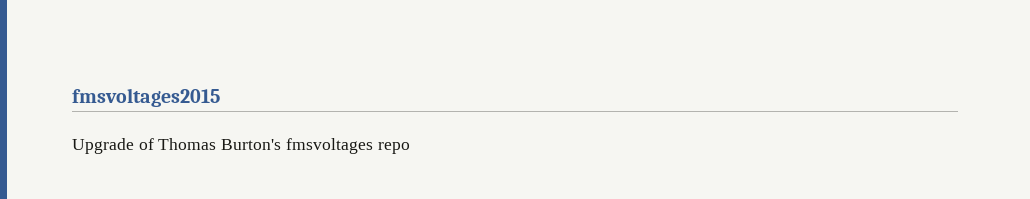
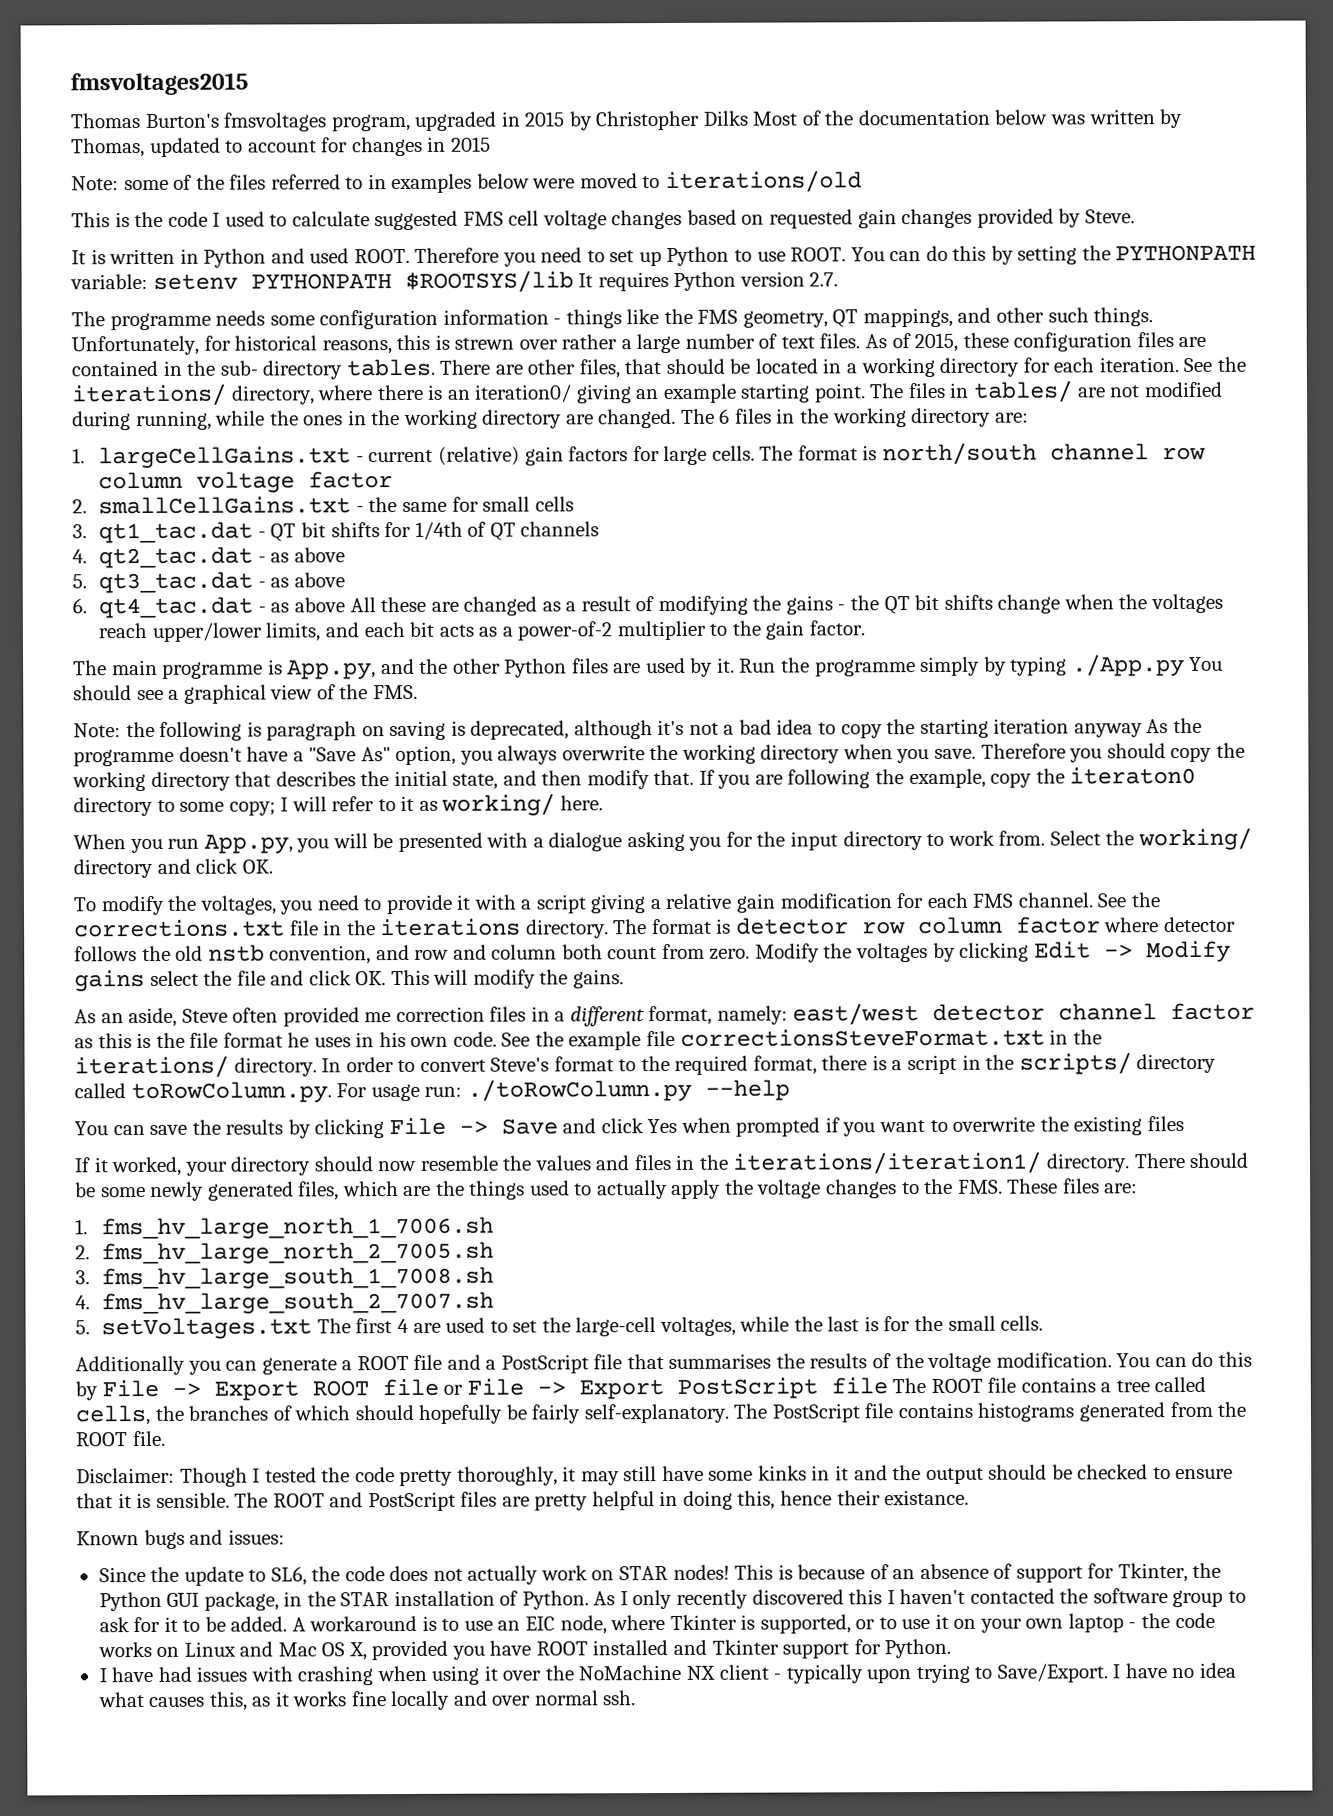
- Upgrade of Thomas Burton's fmsvoltages repo
+ Thomas Burton's fmsvoltages program, upgraded in 2015 by Christopher Dilks Most of the documentation below was written by Thomas, updated to account for changes in 2015
+ Note: some of the files referred to in examples below were moved to iterations/old
+ This is the code I used to calculate suggested FMS cell voltage changes based on requested gain changes provided by Steve.
+ It is written in Python and used ROOT. Therefore you need to set up Python to use ROOT. You can do this by setting the PYTHONPATH variable: setenv PYTHONPATH $ROOTSYS/lib It requires Python version 2.7.
+ The programme needs some configuration information - things like the FMS geometry, QT mappings, and other such things. Unfortunately, for historical reasons, this is strewn over rather a large number of text files. As of 2015, these configuration files are contained in the sub- directory tables. There are other files, that should be located in a working directory for each iteration. See the iterations/ directory, where there is an iteration0/ giving an example starting point. The files in tables/ are not modified during running, while the ones in the working directory are changed. The 6 files in the working directory are:
+ 1. largeCellGains.txt - current (relative) gain factors for large cells. The format is north/south channel row column voltage factor
+ 2. smallCellGains.txt - the same for small cells
+ 3. qt1_tac.dat - QT bit shifts for 1/4th of QT channels
+ 4. qt2_tac.dat - as above
+ 5. qt3_tac.dat - as above
+ 6. qt4_tac.dat - as above All these are changed as a result of modifying the gains - the QT bit shifts change when the voltages reach upper/lower limits, and each bit acts as a power-of-2 multiplier to the gain factor.
+ The main programme is App.py, and the other Python files are used by it. Run the programme simply by typing ./App.py You should see a graphical view of the FMS.
+ Note: the following is paragraph on saving is deprecated, although it's not a bad idea to copy the starting iteration anyway As the programme doesn't have a "Save As" option, you always overwrite the working directory when you save. Therefore you should copy the working directory that describes the initial state, and then modify that. If you are following the example, copy the iteraton0 directory to some copy; I will refer to it as working/ here.
+ When you run App.py, you will be presented with a dialogue asking you for the input directory to work from. Select the working/ directory and click OK.
+ To modify the voltages, you need to provide it with a script giving a relative gain modification for each FMS channel. See the corrections.txt file in the iterations directory. The format is detector row column factor where detector follows the old nstb convention, and row and column both count from zero. Modify the voltages by clicking Edit -> Modify gains select the file and click OK. This will modify the gains.
+ As an aside, Steve often provided me correction files in a different format, namely: east/west detector channel factor as this is the file format he uses in his own code. See the example file correctionsSteveFormat.txt in the iterations/ directory. In order to convert Steve's format to the required format, there is a script in the scripts/ directory called toRowColumn.py. For usage run: ./toRowColumn.py --help
+ You can save the results by clicking File -> Save and click Yes when prompted if you want to overwrite the existing files
+ If it worked, your directory should now resemble the values and files in the iterations/iteration1/ directory. There should be some newly generated files, which are the things used to actually apply the voltage changes to the FMS. These files are:
+ 1. fms_hv_large_north_1_7006.sh
+ 2. fms_hv_large_north_2_7005.sh
+ 3. fms_hv_large_south_1_7008.sh
+ 4. fms_hv_large_south_2_7007.sh
+ 5. setVoltages.txt The first 4 are used to set the large-cell voltages, while the last is for the small cells.
+ Additionally you can generate a ROOT file and a PostScript file that summarises the results of the voltage modification. You can do this by File -> Export ROOT file or File -> Export PostScript file The ROOT file contains a tree called cells, the branches of which should hopefully be fairly self-explanatory. The PostScript file contains histograms generated from the ROOT file.
+ Disclaimer: Though I tested the code pretty thoroughly, it may still have some kinks in it and the output should be checked to ensure that it is sensible. The ROOT and PostScript files are pretty helpful in doing this, hence their existance.
+ Known bugs and issues:
+ Since the update to SL6, the code does not actually work on STAR nodes! This is because of an absence of support for Tkinter, the Python GUI package, in the STAR installation of Python. As I only recently discovered this I haven't contacted the software group to ask for it to be added. A workaround is to use an EIC node, where Tkinter is supported, or to use it on your own laptop - the code works on Linux and Mac OS X, provided you have ROOT installed and Tkinter support for Python.
+ I have had issues with crashing when using it over the NoMachine NX client - typically upon trying to Save/Export. I have no idea what causes this, as it works fine locally and over normal ssh.

